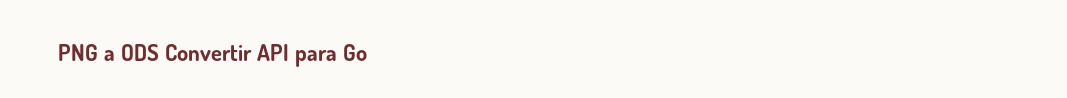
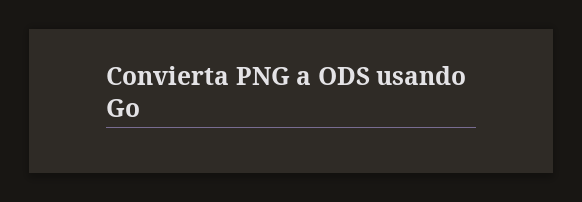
- PNG a ODS Convertir API para Go
+ Convierta PNG a ODS usando Go

